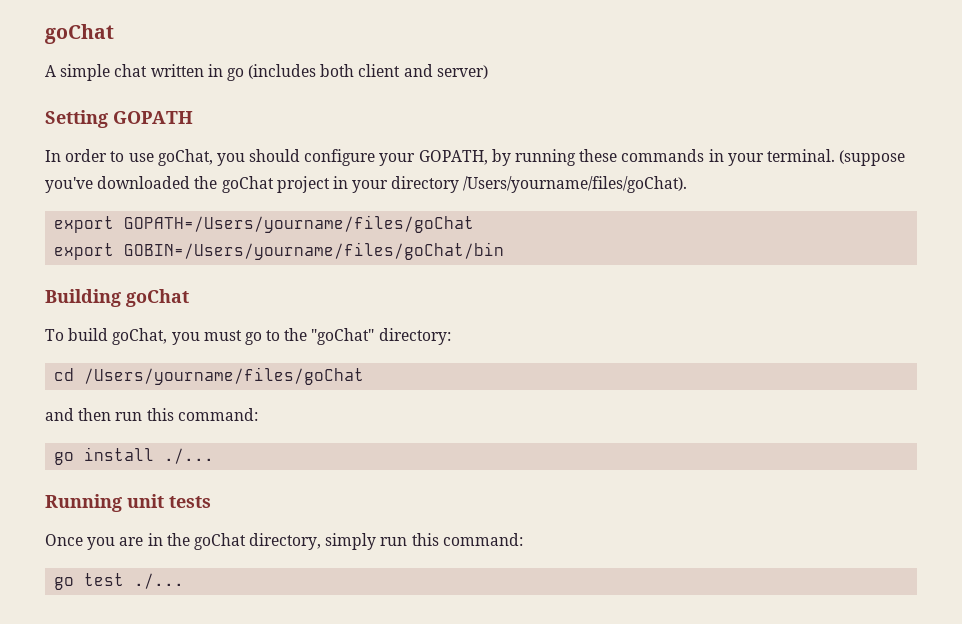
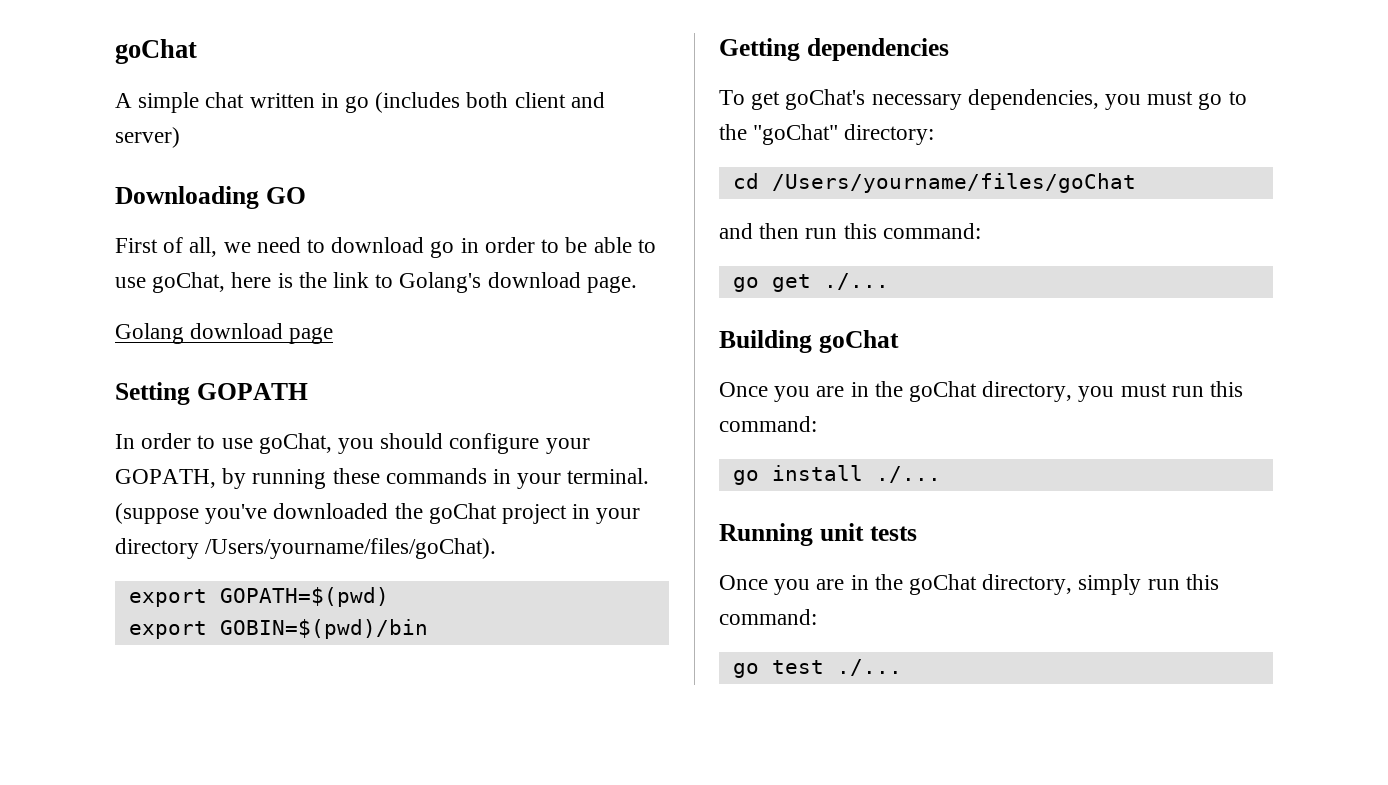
+ Downloading GO
+ First of all, we need to download go in order to be able to use goChat, here is the link to Golang's download page.
+ Golang download page
- export GOPATH=/Users/yourname/files/goChat
- export GOBIN=/Users/yourname/files/goChat/bin
- Building goChat
- To build goChat, you must go to the "goChat" directory:
+ export GOPATH=$(pwd)
+ export GOBIN=$(pwd)/bin
+ Getting dependencies
+ To get goChat's necessary dependencies, you must go to the "goChat" directory:
+ go get ./...
+ Building goChat
+ Once you are in the goChat directory, you must run this command:

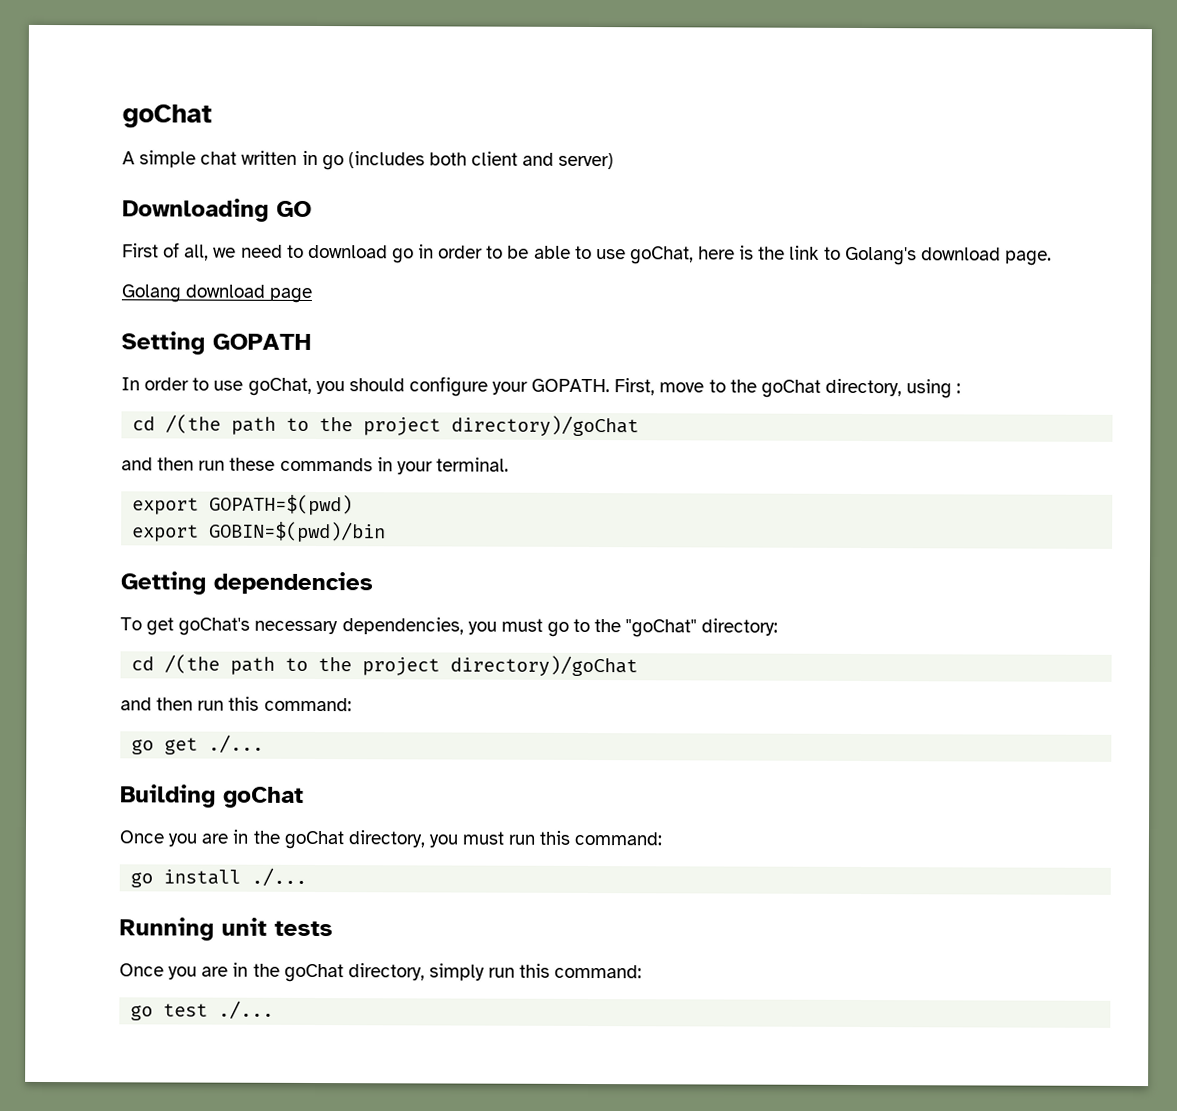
- In order to use goChat, you should configure your GOPATH, by running these commands in your terminal. (suppose you've downloaded the goChat project in your directory /Users/yourname/files/goChat).
+ In order to use goChat, you should configure your GOPATH. First, move to the goChat directory, using :
+ cd /(the path to the project directory)/goChat
+ and then run these commands in your terminal.
  To get goChat's necessary dependencies, you must go to the "goChat" directory:
- cd /Users/yourname/files/goChat
+ cd /(the path to the project directory)/goChat

